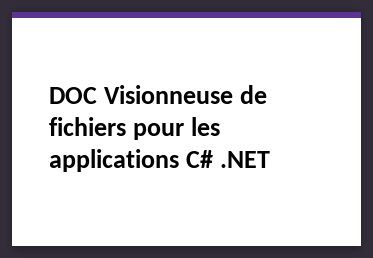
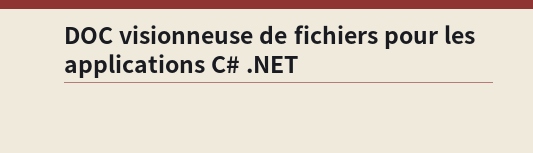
- DOC Visionneuse de fichiers pour les applications C# .NET
+ DOC visionneuse de fichiers pour les applications C# .NET

